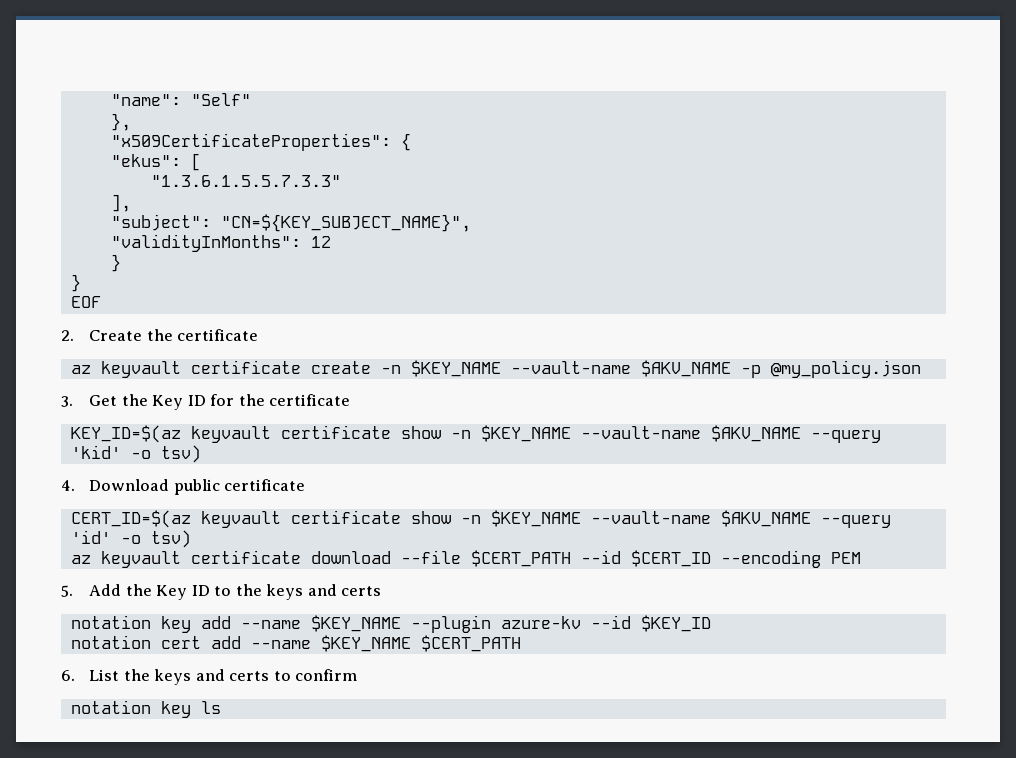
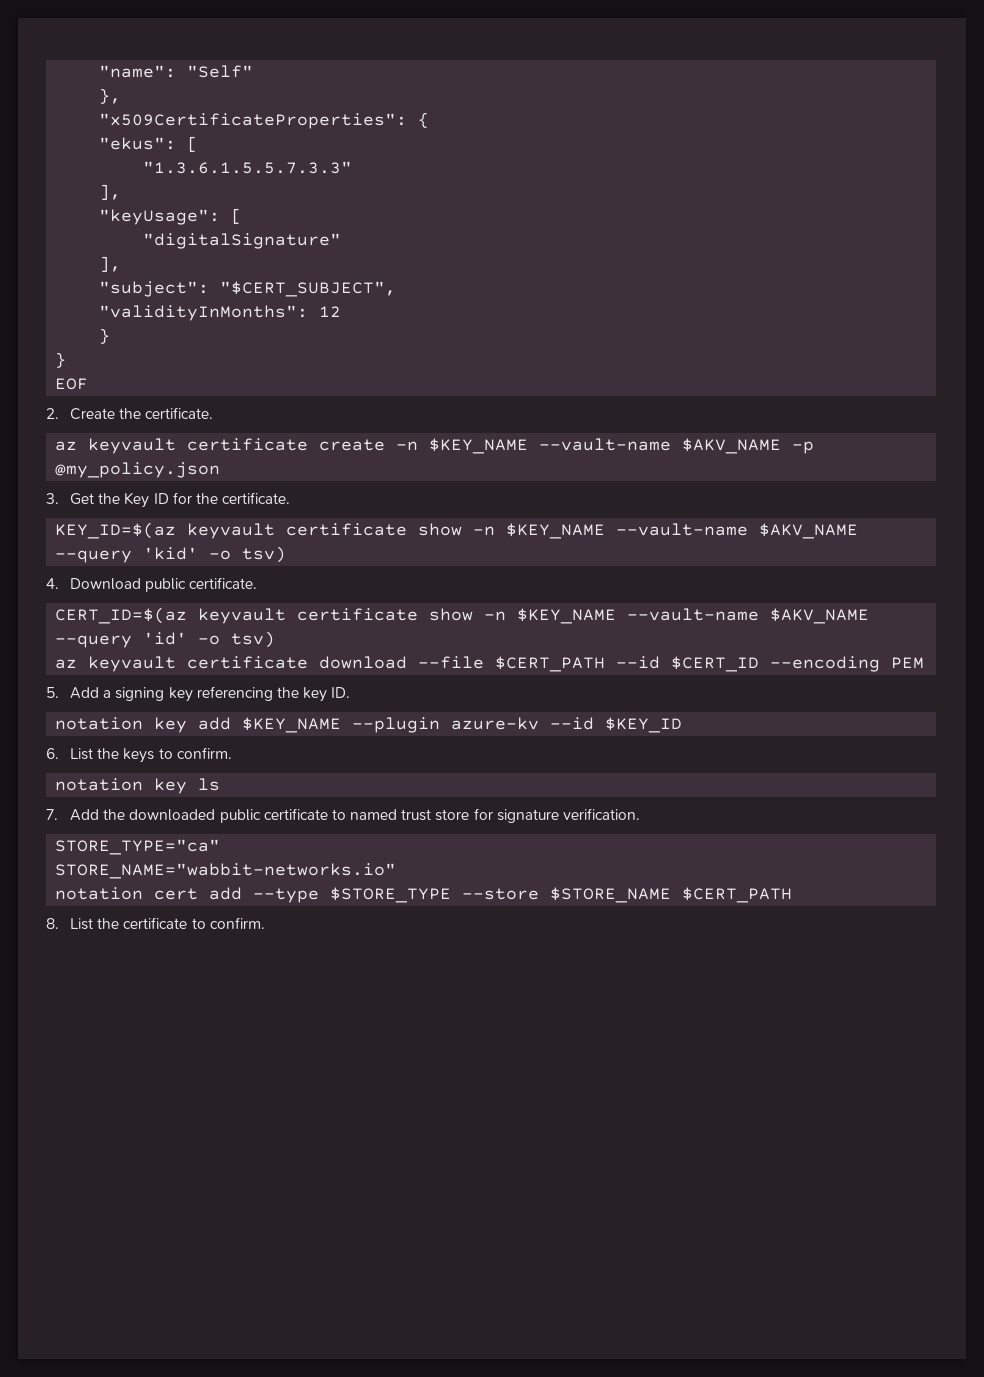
+ "keyUsage": [
+ "digitalSignature"
+ ],
- "subject": "CN=${KEY_SUBJECT_NAME}",
+ "subject": "$CERT_SUBJECT",
- 2. Create the certificate
+ 2. Create the certificate.
- 3. Get the Key ID for the certificate
+ 3. Get the Key ID for the certificate.
- 4. Download public certificate
+ 4. Download public certificate.
- 5. Add the Key ID to the keys and certs
+ 5. Add a signing key referencing the key ID.
- notation key add --name $KEY_NAME --plugin azure-kv --id $KEY_ID
+ notation key add $KEY_NAME --plugin azure-kv --id $KEY_ID
+ 6. List the keys to confirm.
+ notation key ls
+ 7. Add the downloaded public certificate to named trust store for signature verification.
+ STORE_TYPE="ca"
+ STORE_NAME="wabbit-networks.io"
- notation cert add --name $KEY_NAME $CERT_PATH
+ notation cert add --type $STORE_TYPE --store $STORE_NAME $CERT_PATH
- 6. List the keys and certs to confirm
- notation key ls
+ 8. List the certificate to confirm.

